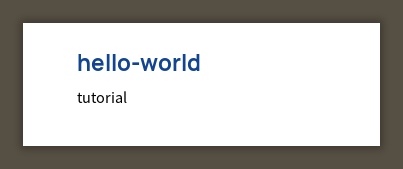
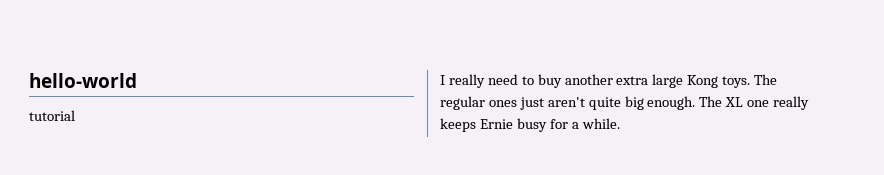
+ I really need to buy another extra large Kong toys. The regular ones just aren't quite big enough. The XL one really keeps Ernie busy for a while.

